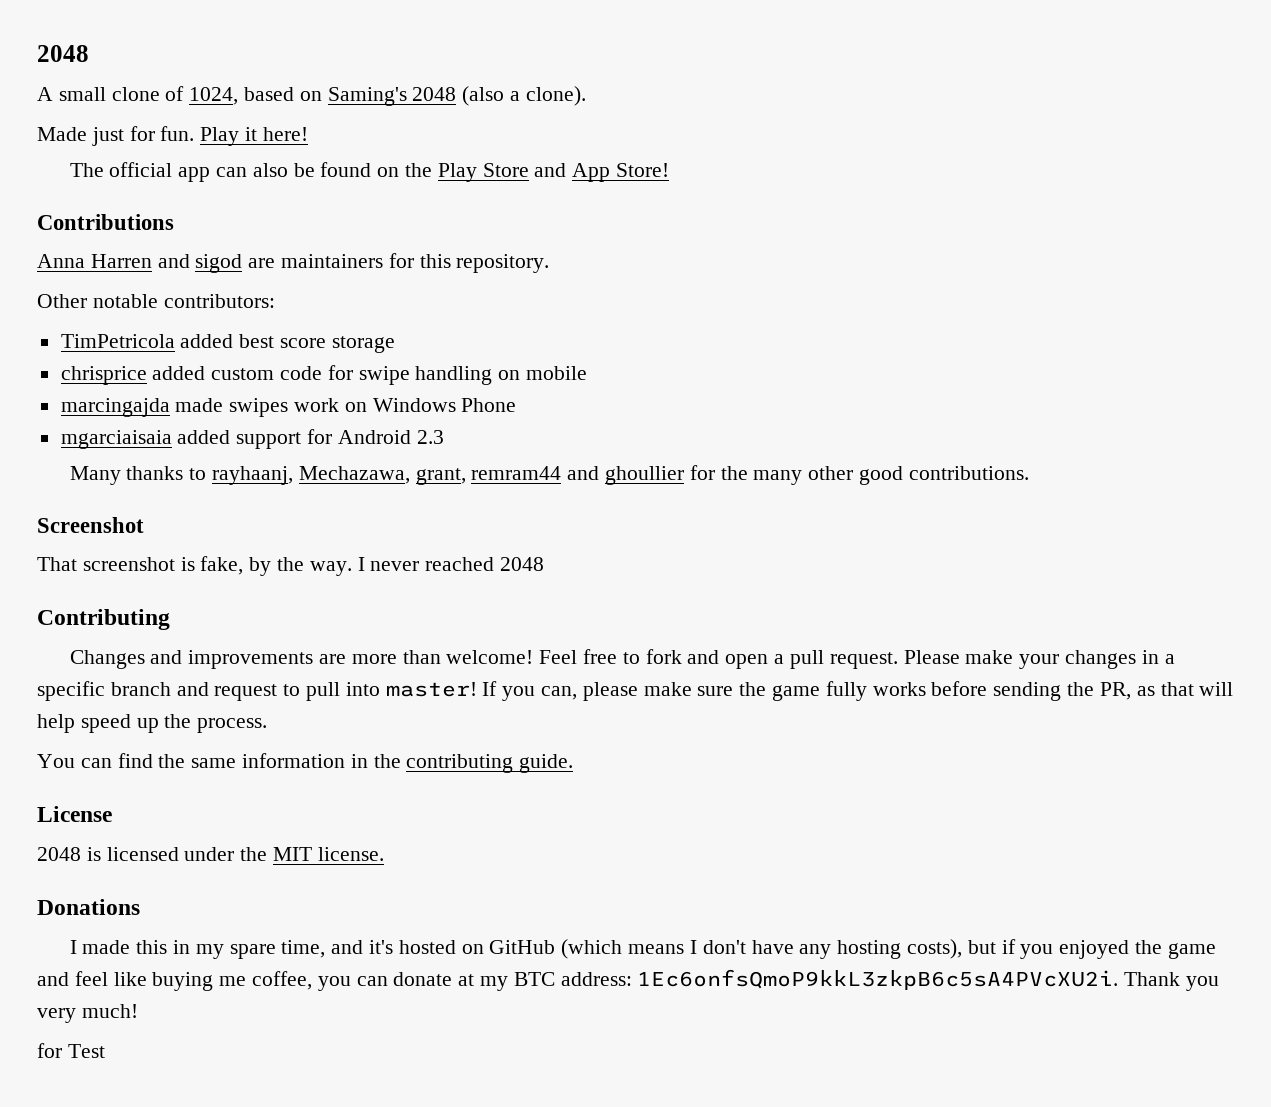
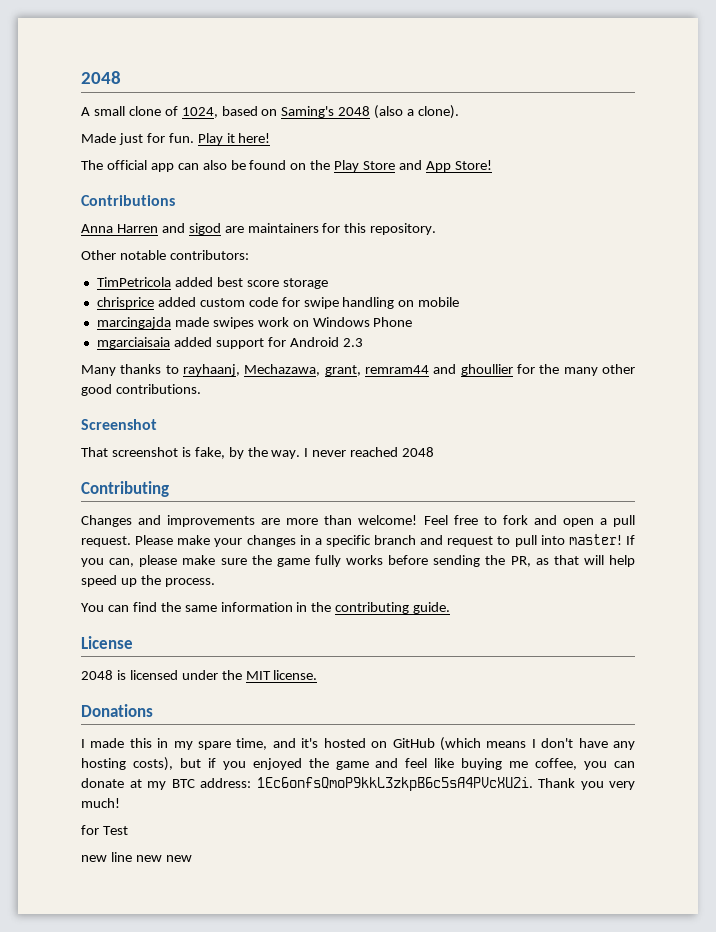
+ new line new new

